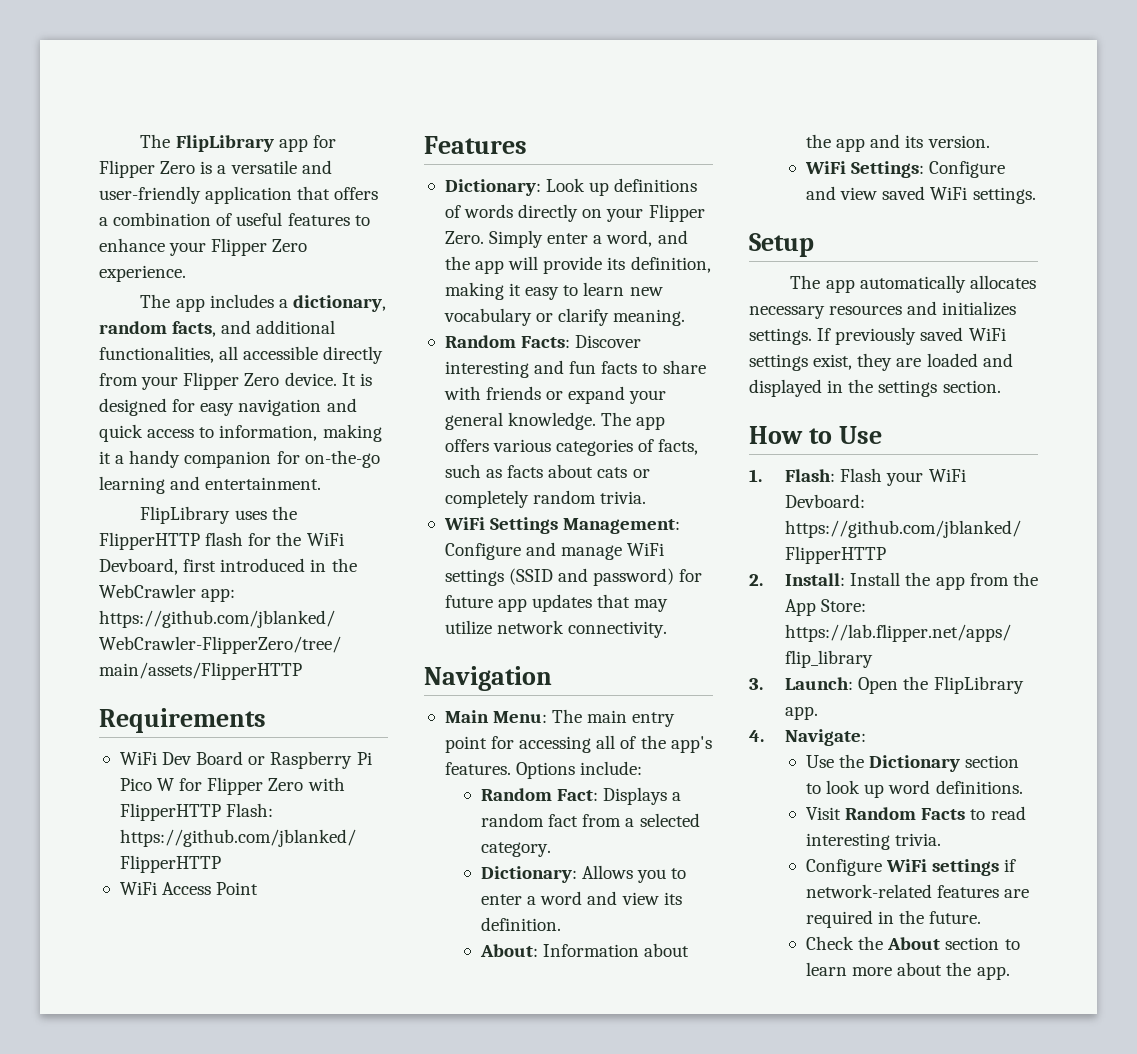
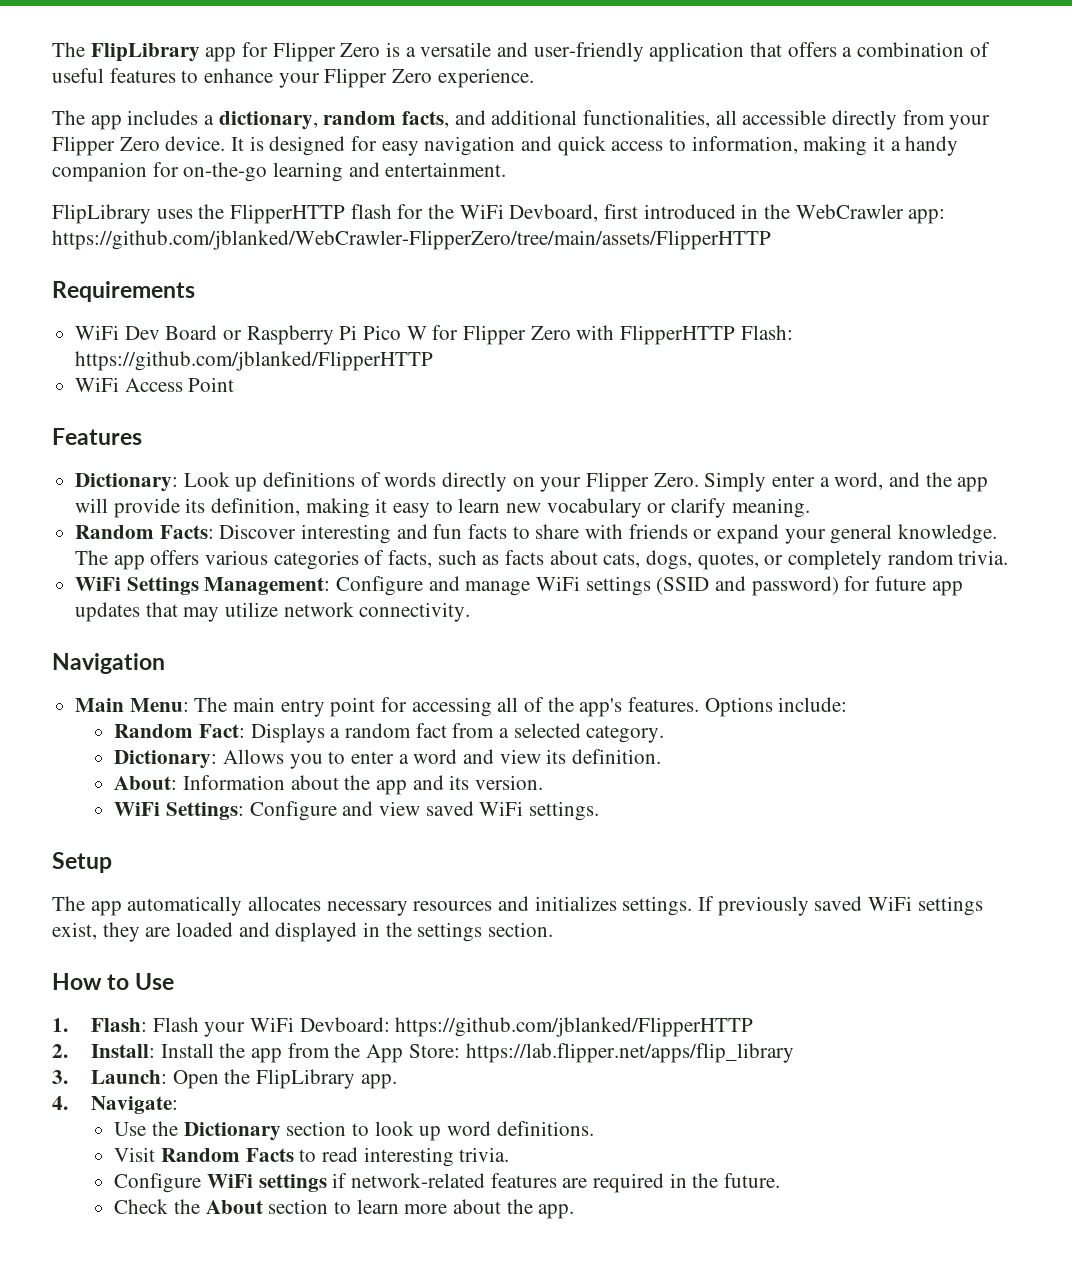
- The app offers various categories of facts, such as facts about cats or completely random trivia.
+ The app offers various categories of facts, such as facts about cats, dogs, quotes, or completely random trivia.

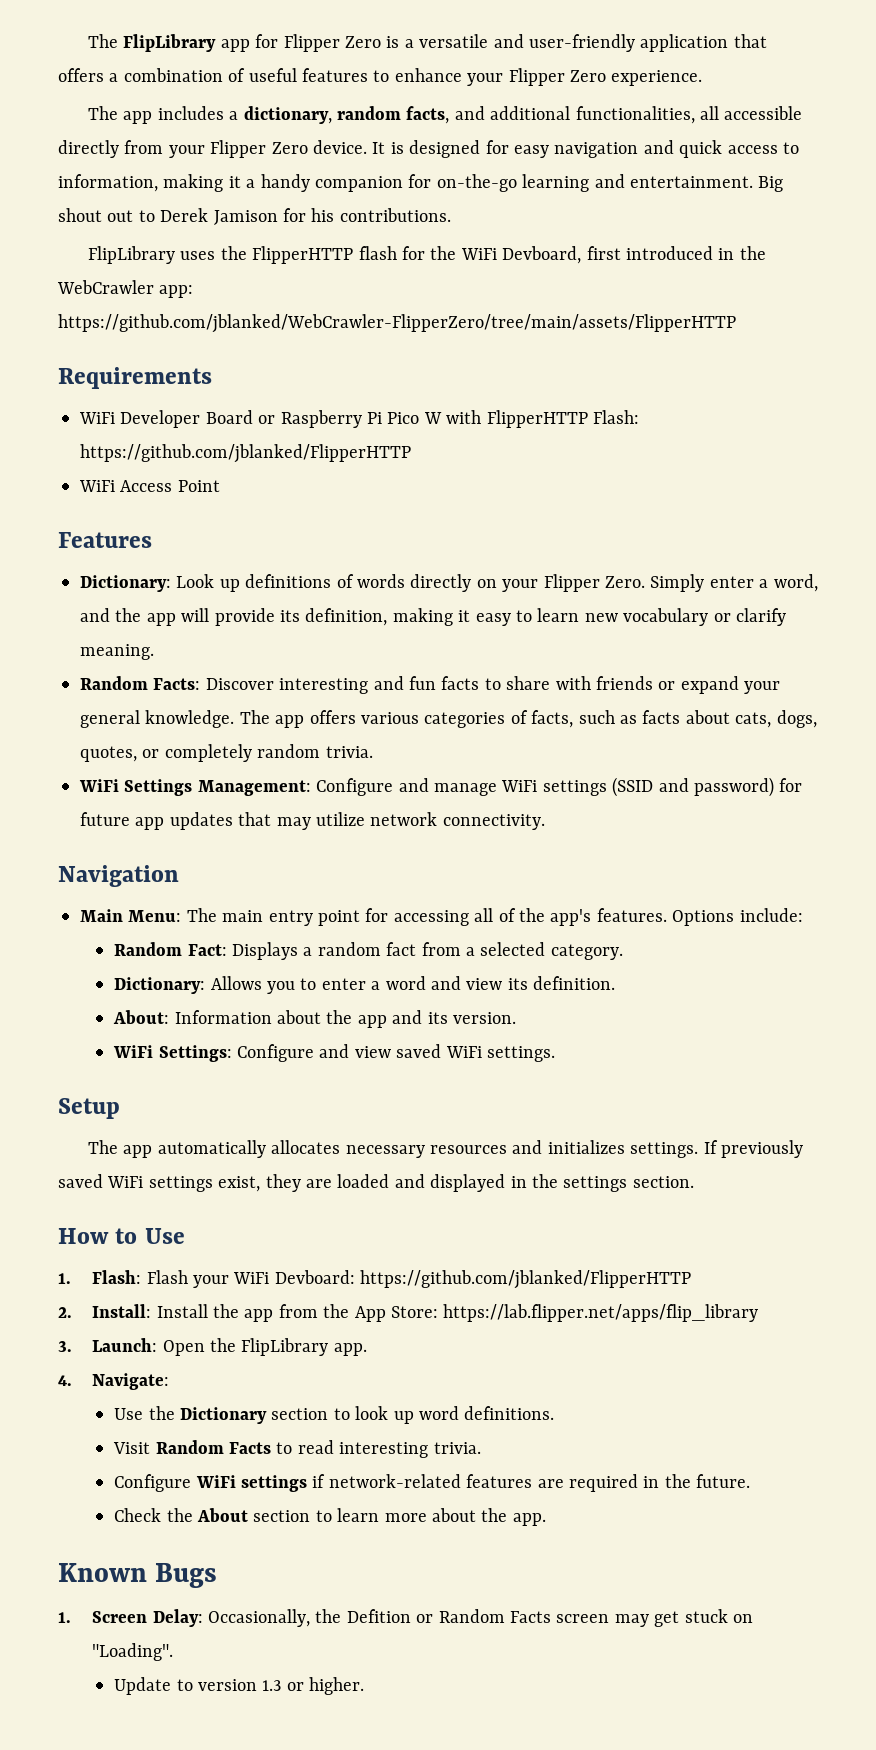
+ Big shout out to Derek Jamison for his contributions.
- WiFi Dev Board or Raspberry Pi Pico W for Flipper Zero with FlipperHTTP Flash: https://github.com/jblanked/FlipperHTTP
+ WiFi Developer Board or Raspberry Pi Pico W with FlipperHTTP Flash: https://github.com/jblanked/FlipperHTTP
+ Known Bugs
+ 1. Screen Delay: Occasionally, the Defition or Random Facts screen may get stuck on "Loading".
+ Update to version 1.3 or higher.

